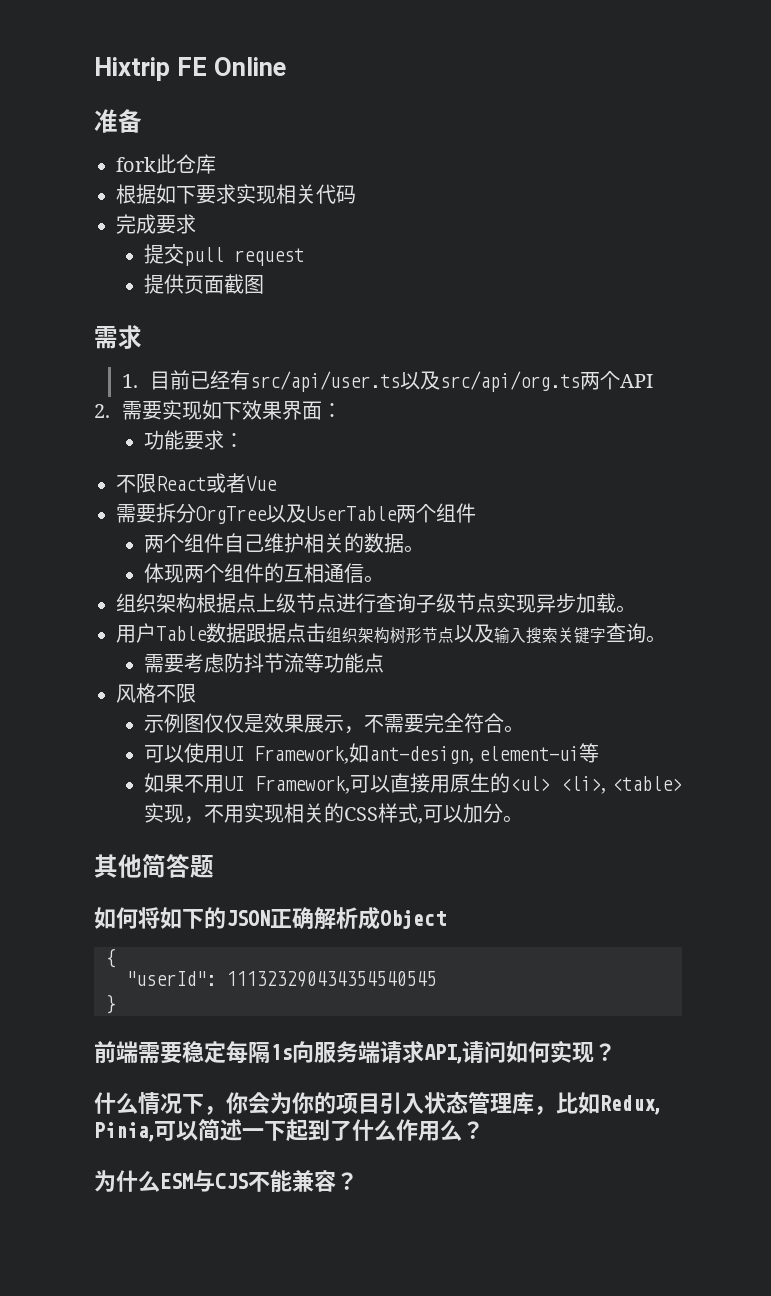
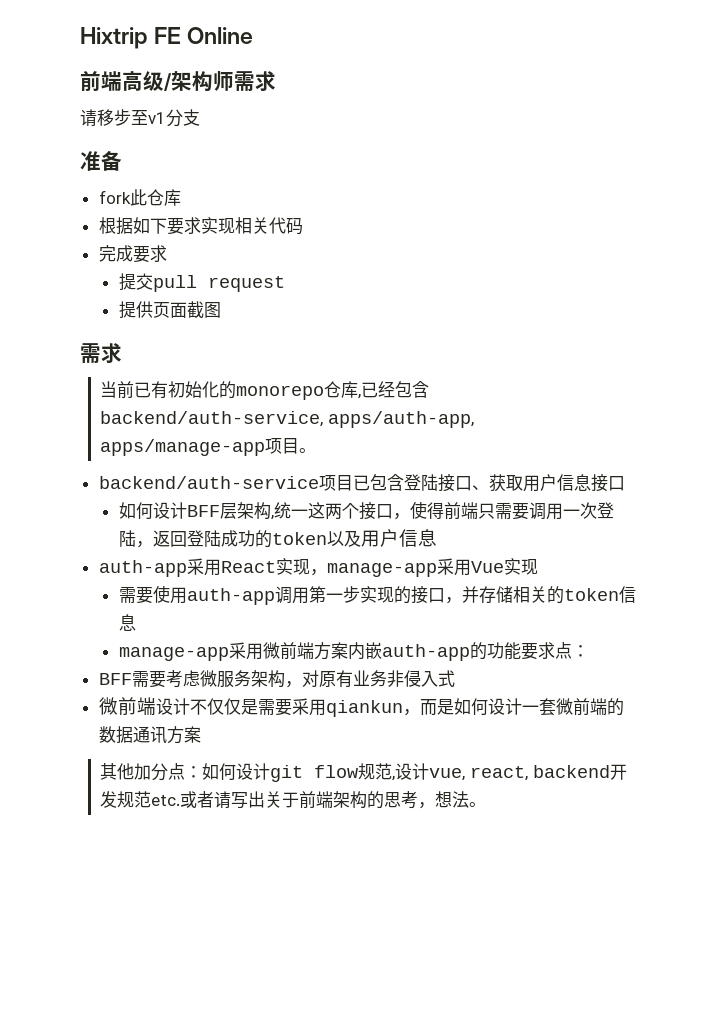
+ 前端高级/架构师需求
+ 请移步至v1分支
- 1.目前已经有src/api/user.ts以及src/api/org.ts两个API
- 2.需要实现如下效果界面：
- 功能要求：
- 不限React或者Vue
- 需要拆分OrgTree以及UserTable两个组件
- 两个组件自己维护相关的数据。
- 体现两个组件的互相通信。
- 组织架构根据点上级节点进行查询子级节点实现异步加载。
- 用户Table数据跟据点击组织架构树形节点以及输入搜索关键字查询。
- 需要考虑防抖节流等功能点
- 风格不限
- 示例图仅仅是效果展示，不需要完全符合。
- 可以使用UI Framework,如ant-design, element-ui等
- 如果不用UI Framework,可以直接用原生的<ul> <li>, <table>实现，不用实现相关的CSS样式,可以加分。
- 其他简答题
- 如何将如下的JSON正确解析成Object
- {
- "userId": 111323290434354540545
- }
- 前端需要稳定每隔1s向服务端请求API,请问如何实现？
- 什么情况下，你会为你的项目引入状态管理库，比如Redux, Pinia,可以简述一下起到了什么作用么？
- 为什么ESM与CJS不能兼容？
+ 当前已有初始化的monorepo仓库,已经包含backend/auth-service, apps/auth-app, apps/manage-app项目。
+ backend/auth-service项目已包含登陆接口、获取用户信息接口
+ 如何设计BFF层架构,统一这两个接口，使得前端只需要调用一次登陆，返回登陆成功的token以及用户信息
+ auth-app采用React实现，manage-app采用Vue实现
+ 需要使用auth-app调用第一步实现的接口，并存储相关的token信息
+ manage-app采用微前端方案内嵌auth-app的功能要求点：
+ BFF需要考虑微服务架构，对原有业务非侵入式
+ 微前端设计不仅仅是需要采用qiankun，而是如何设计一套微前端的数据通讯方案
+ 其他加分点：如何设计git flow规范,设计vue, react, backend开发规范etc.或者请写出关于前端架构的思考，想法。

